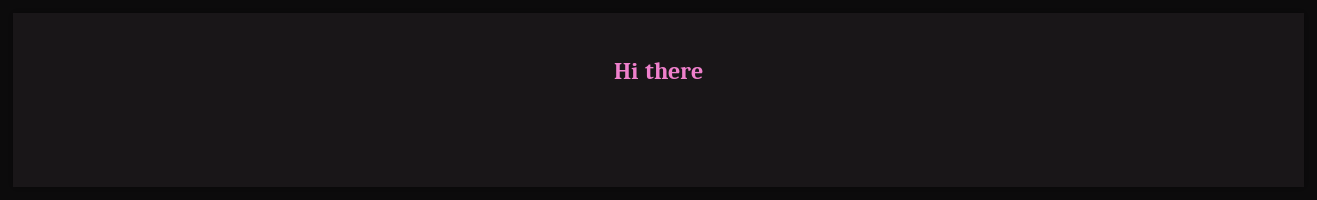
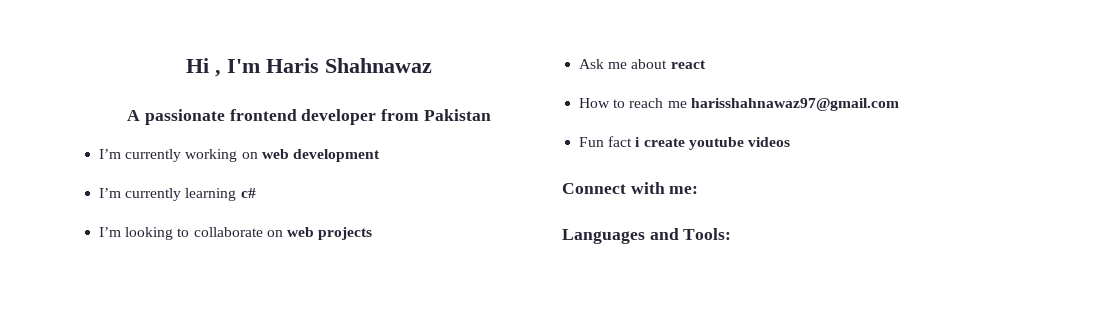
- Hi there
+ Hi , I'm Haris Shahnawaz
+ A passionate frontend developer from Pakistan
+ I’m currently working on web development
+ I’m currently learning c#
+ I’m looking to collaborate on web projects
+ Ask me about react
+ How to reach me harisshahnawaz97@gmail.com
+ Fun fact i create youtube videos
+ Connect with me:
+ Languages and Tools:

